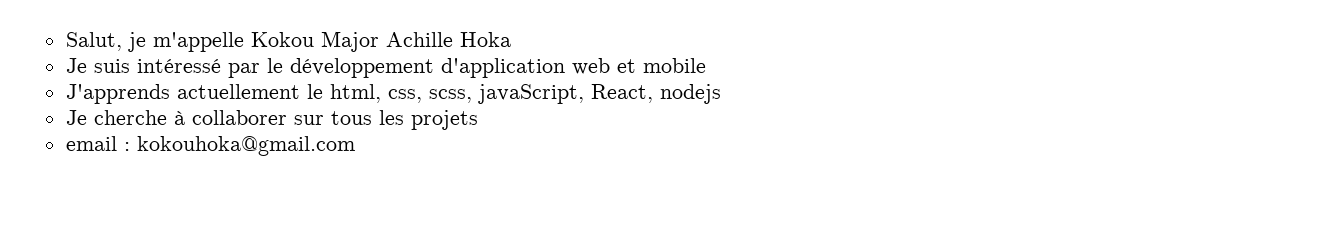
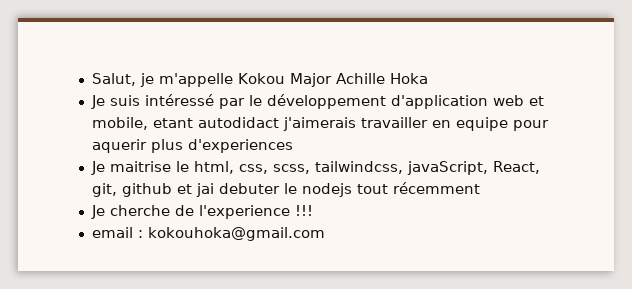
- Je suis intéressé par le développement d'application web et mobile
- J'apprends actuellement le html, css, scss, javaScript, React, nodejs
+ Je suis intéressé par le développement d'application web et mobile, etant autodidact j'aimerais travailler en equipe pour aquerir plus d'experiences
+ Je maitrise le html, css, scss, tailwindcss, javaScript, React, git, github et jai debuter le nodejs tout récemment
- Je cherche à collaborer sur tous les projets
+ Je cherche de l'experience !!!

